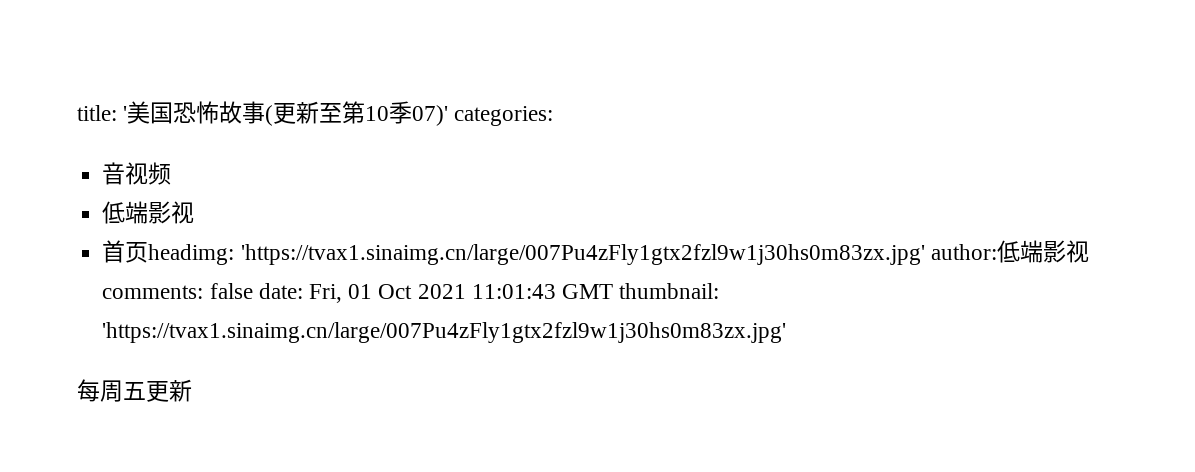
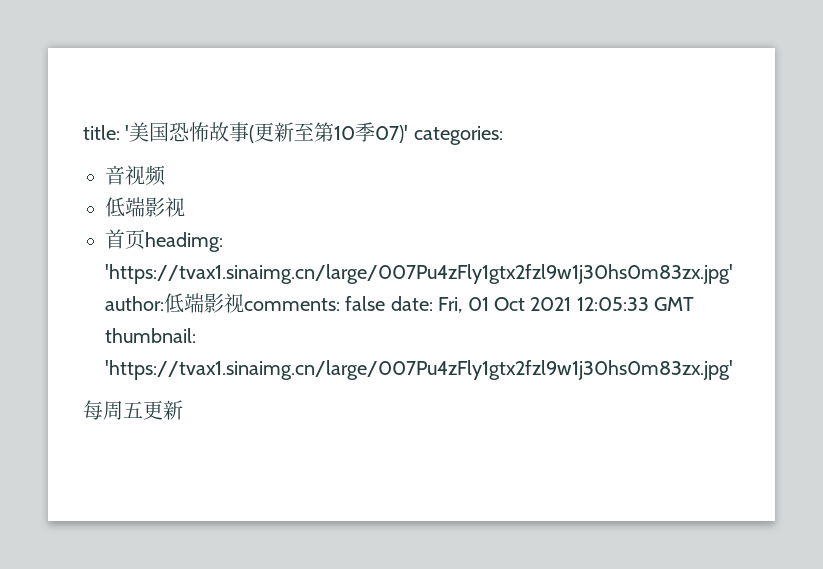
- 首页headimg: 'https://tvax1.sinaimg.cn/large/007Pu4zFly1gtx2fzl9w1j30hs0m83zx.jpg' author:低端影视comments: false date: Fri, 01 Oct 2021 11:01:43 GMT thumbnail: 'https://tvax1.sinaimg.cn/large/007Pu4zFly1gtx2fzl9w1j30hs0m83zx.jpg'
+ 首页headimg: 'https://tvax1.sinaimg.cn/large/007Pu4zFly1gtx2fzl9w1j30hs0m83zx.jpg' author:低端影视comments: false date: Fri, 01 Oct 2021 12:05:33 GMT thumbnail: 'https://tvax1.sinaimg.cn/large/007Pu4zFly1gtx2fzl9w1j30hs0m83zx.jpg'

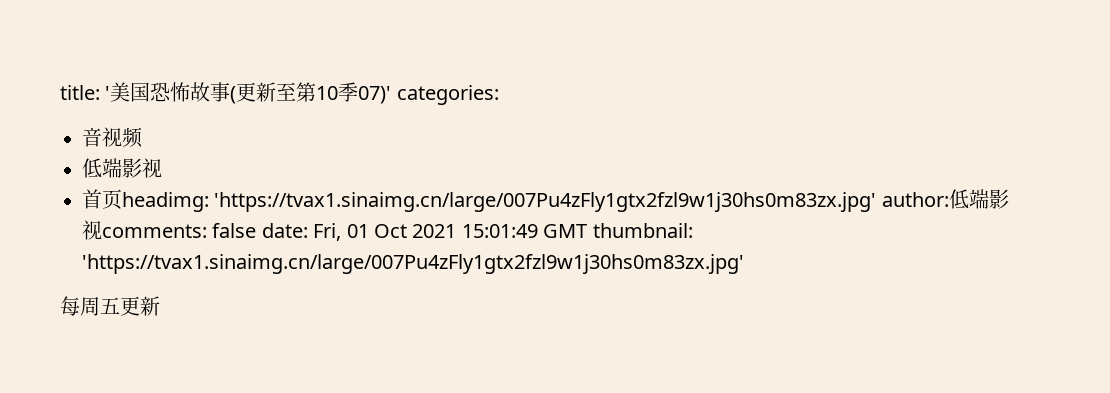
- 首页headimg: 'https://tvax1.sinaimg.cn/large/007Pu4zFly1gtx2fzl9w1j30hs0m83zx.jpg' author:低端影视comments: false date: Fri, 01 Oct 2021 12:05:33 GMT thumbnail: 'https://tvax1.sinaimg.cn/large/007Pu4zFly1gtx2fzl9w1j30hs0m83zx.jpg'
+ 首页headimg: 'https://tvax1.sinaimg.cn/large/007Pu4zFly1gtx2fzl9w1j30hs0m83zx.jpg' author:低端影视comments: false date: Fri, 01 Oct 2021 15:01:49 GMT thumbnail: 'https://tvax1.sinaimg.cn/large/007Pu4zFly1gtx2fzl9w1j30hs0m83zx.jpg'

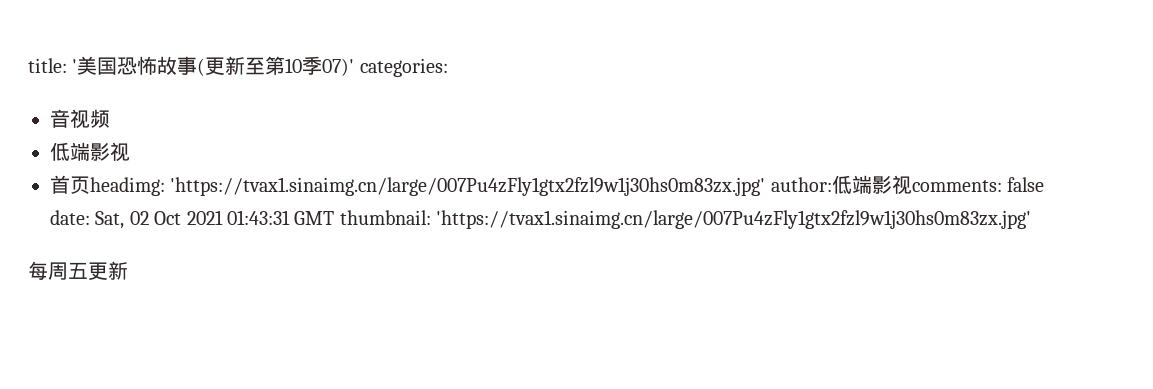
- 首页headimg: 'https://tvax1.sinaimg.cn/large/007Pu4zFly1gtx2fzl9w1j30hs0m83zx.jpg' author:低端影视comments: false date: Fri, 01 Oct 2021 15:01:49 GMT thumbnail: 'https://tvax1.sinaimg.cn/large/007Pu4zFly1gtx2fzl9w1j30hs0m83zx.jpg'
+ 首页headimg: 'https://tvax1.sinaimg.cn/large/007Pu4zFly1gtx2fzl9w1j30hs0m83zx.jpg' author:低端影视comments: false date: Sat, 02 Oct 2021 01:43:31 GMT thumbnail: 'https://tvax1.sinaimg.cn/large/007Pu4zFly1gtx2fzl9w1j30hs0m83zx.jpg'

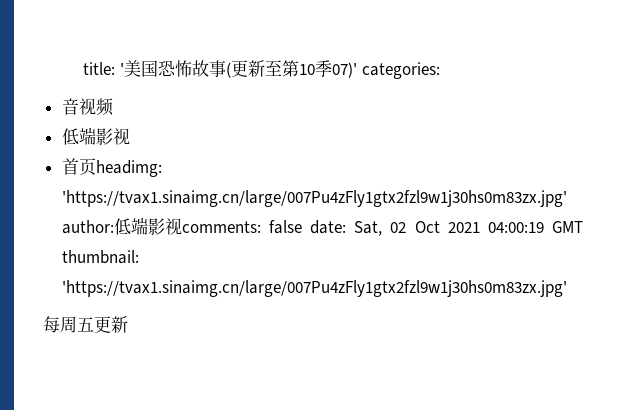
- 首页headimg: 'https://tvax1.sinaimg.cn/large/007Pu4zFly1gtx2fzl9w1j30hs0m83zx.jpg' author:低端影视comments: false date: Sat, 02 Oct 2021 01:43:31 GMT thumbnail: 'https://tvax1.sinaimg.cn/large/007Pu4zFly1gtx2fzl9w1j30hs0m83zx.jpg'
+ 首页headimg: 'https://tvax1.sinaimg.cn/large/007Pu4zFly1gtx2fzl9w1j30hs0m83zx.jpg' author:低端影视comments: false date: Sat, 02 Oct 2021 04:00:19 GMT thumbnail: 'https://tvax1.sinaimg.cn/large/007Pu4zFly1gtx2fzl9w1j30hs0m83zx.jpg'

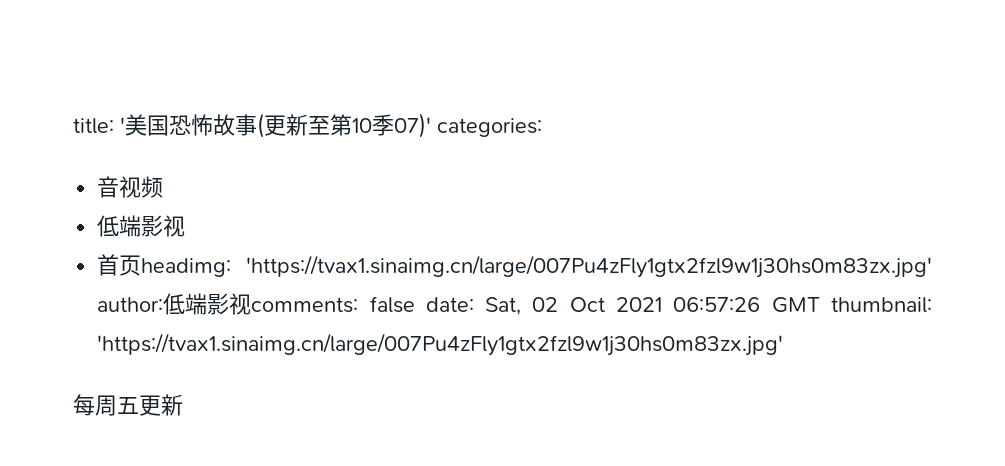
- 首页headimg: 'https://tvax1.sinaimg.cn/large/007Pu4zFly1gtx2fzl9w1j30hs0m83zx.jpg' author:低端影视comments: false date: Sat, 02 Oct 2021 04:00:19 GMT thumbnail: 'https://tvax1.sinaimg.cn/large/007Pu4zFly1gtx2fzl9w1j30hs0m83zx.jpg'
+ 首页headimg: 'https://tvax1.sinaimg.cn/large/007Pu4zFly1gtx2fzl9w1j30hs0m83zx.jpg' author:低端影视comments: false date: Sat, 02 Oct 2021 06:57:26 GMT thumbnail: 'https://tvax1.sinaimg.cn/large/007Pu4zFly1gtx2fzl9w1j30hs0m83zx.jpg'

